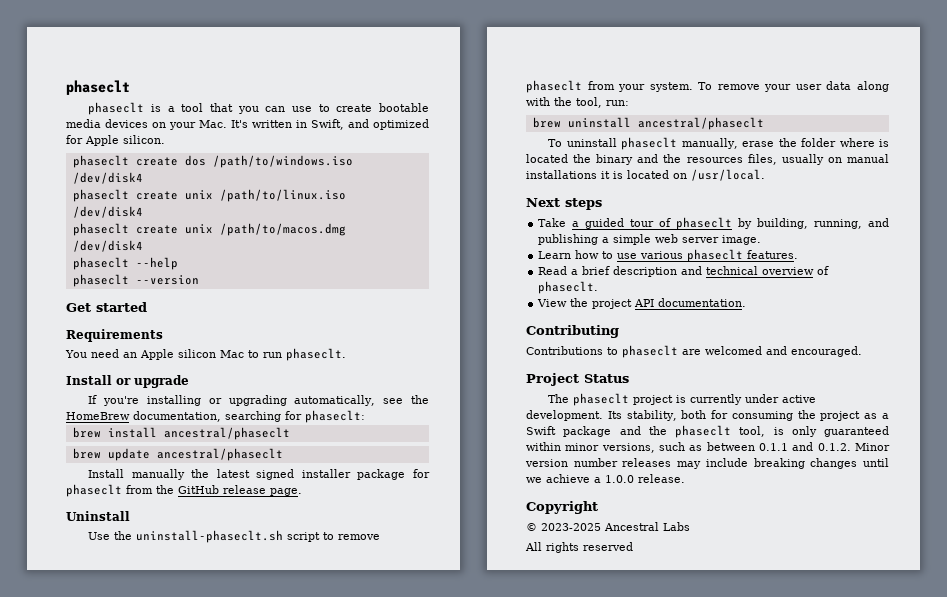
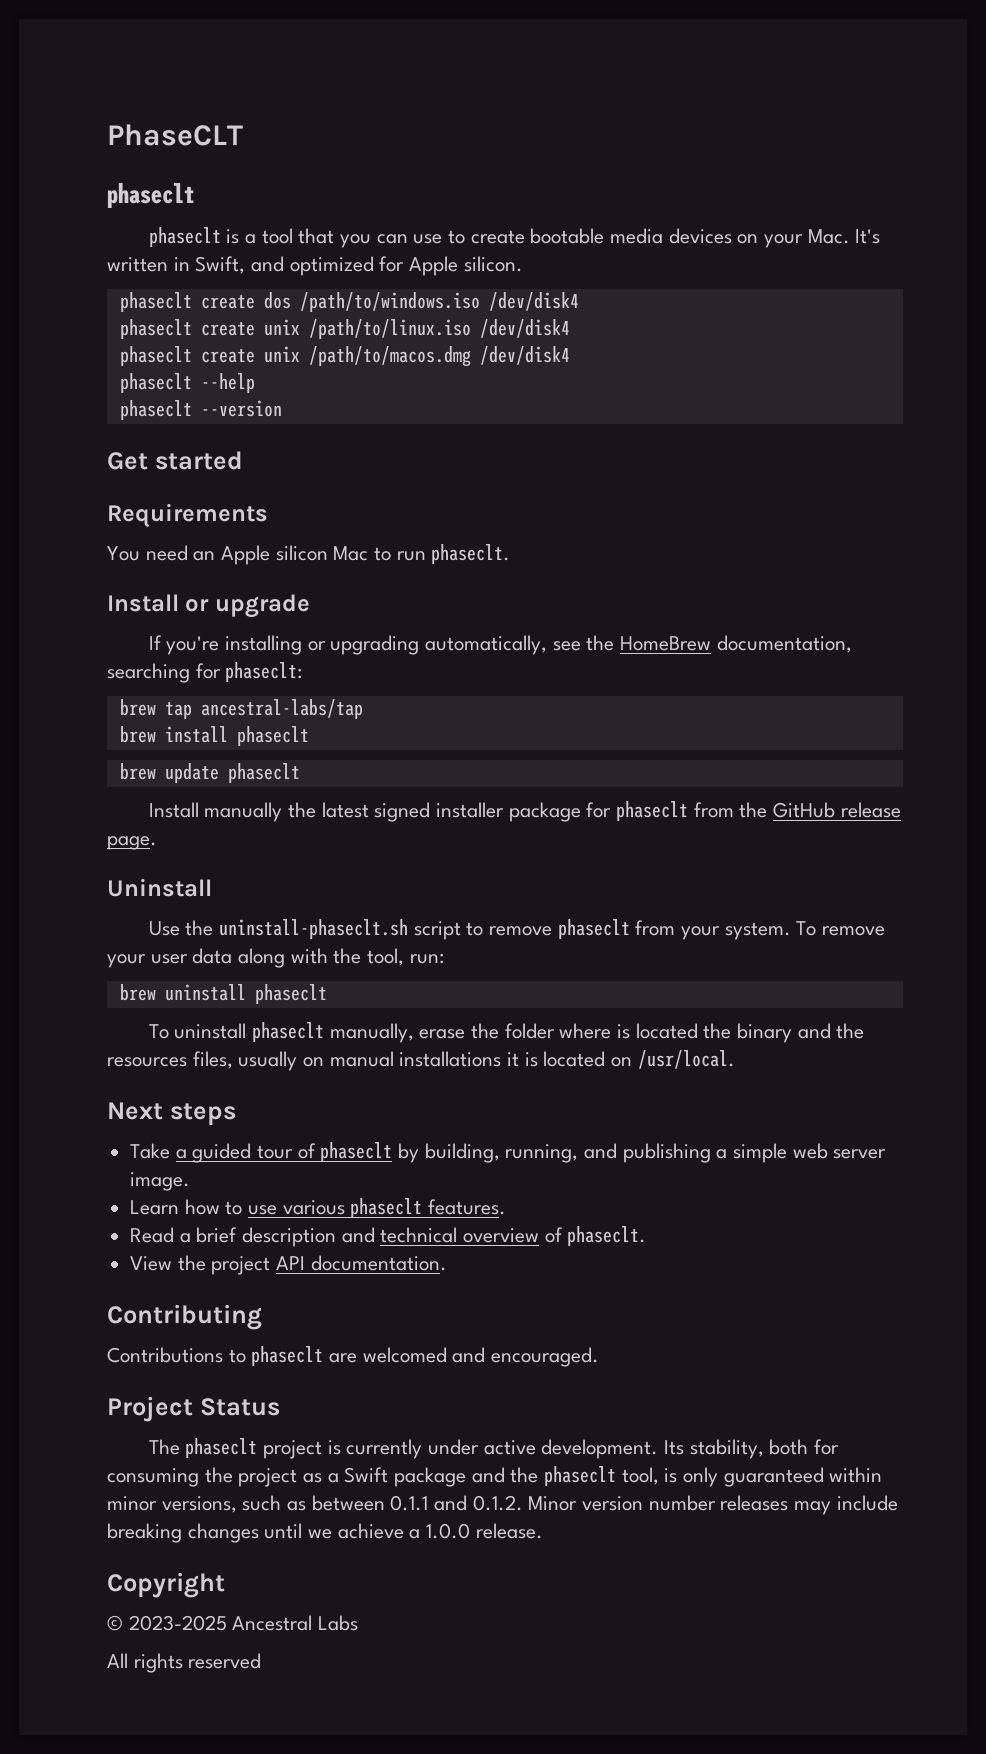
+ PhaseCLT
+ brew tap ancestral-labs/tap
- brew install ancestral/phaseclt
+ brew install phaseclt
- brew update ancestral/phaseclt
+ brew update phaseclt
- brew uninstall ancestral/phaseclt
+ brew uninstall phaseclt

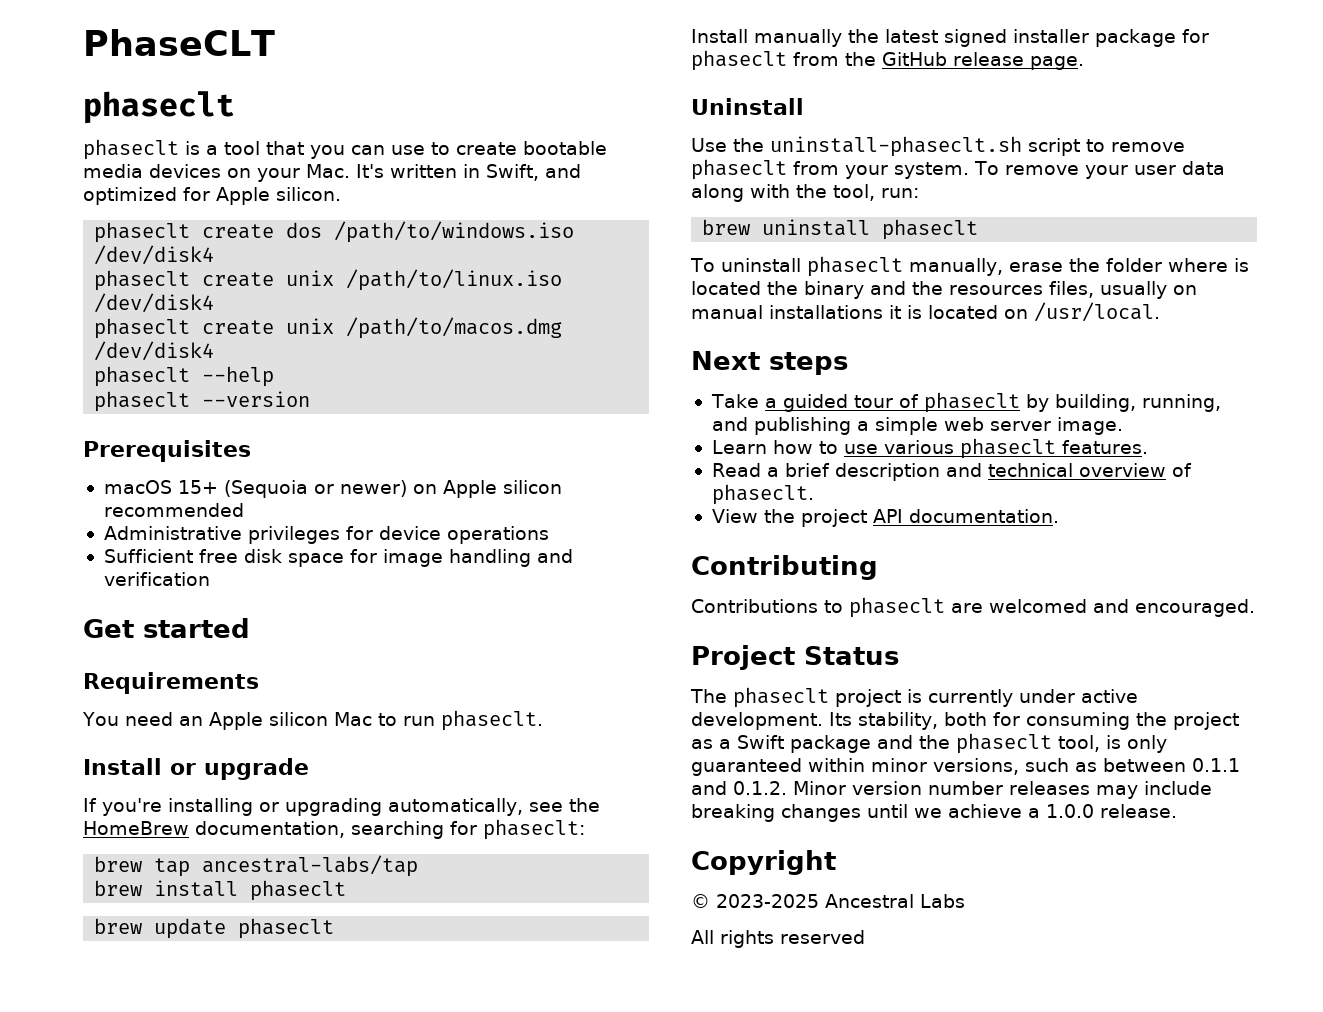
+ Prerequisites
+ macOS 15+ (Sequoia or newer) on Apple silicon recommended
+ Administrative privileges for device operations
+ Sufficient free disk space for image handling and verification

